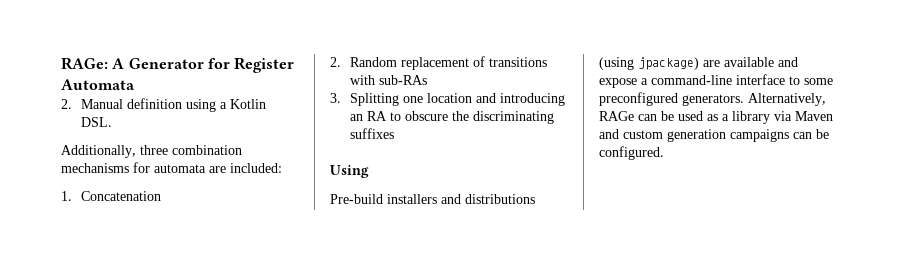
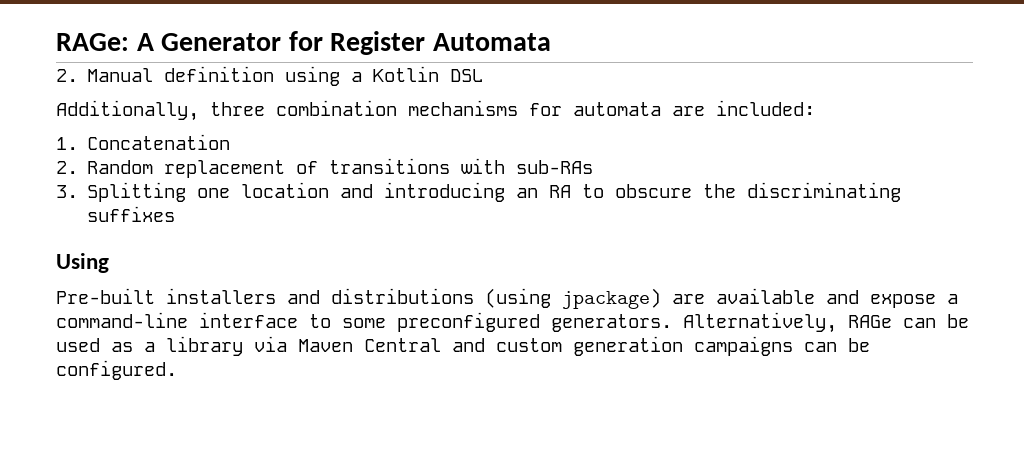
- 2. Manual definition using a Kotlin DSL.
+ 2. Manual definition using a Kotlin DSL
- Pre-build installers and distributions (using jpackage) are available and expose a command-line interface to some preconfigured generators.
+ Pre-built installers and distributions (using jpackage) are available and expose a command-line interface to some preconfigured generators.
- Alternatively, RAGe can be used as a library via Maven and custom generation campaigns can be configured.
+ Alternatively, RAGe can be used as a library via Maven Central and custom generation campaigns can be configured.

